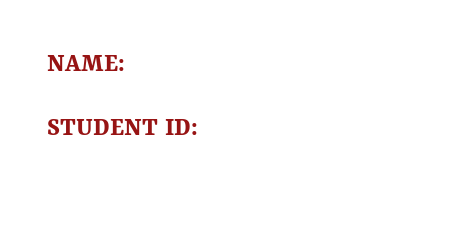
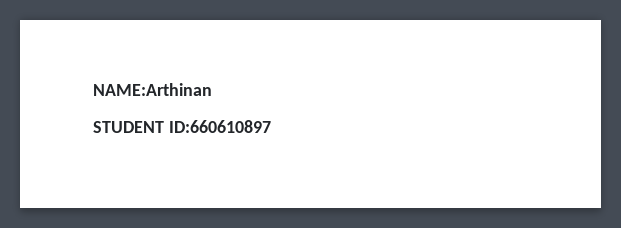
- NAME:
+ NAME:Arthinan
- STUDENT ID:
+ STUDENT ID:660610897

